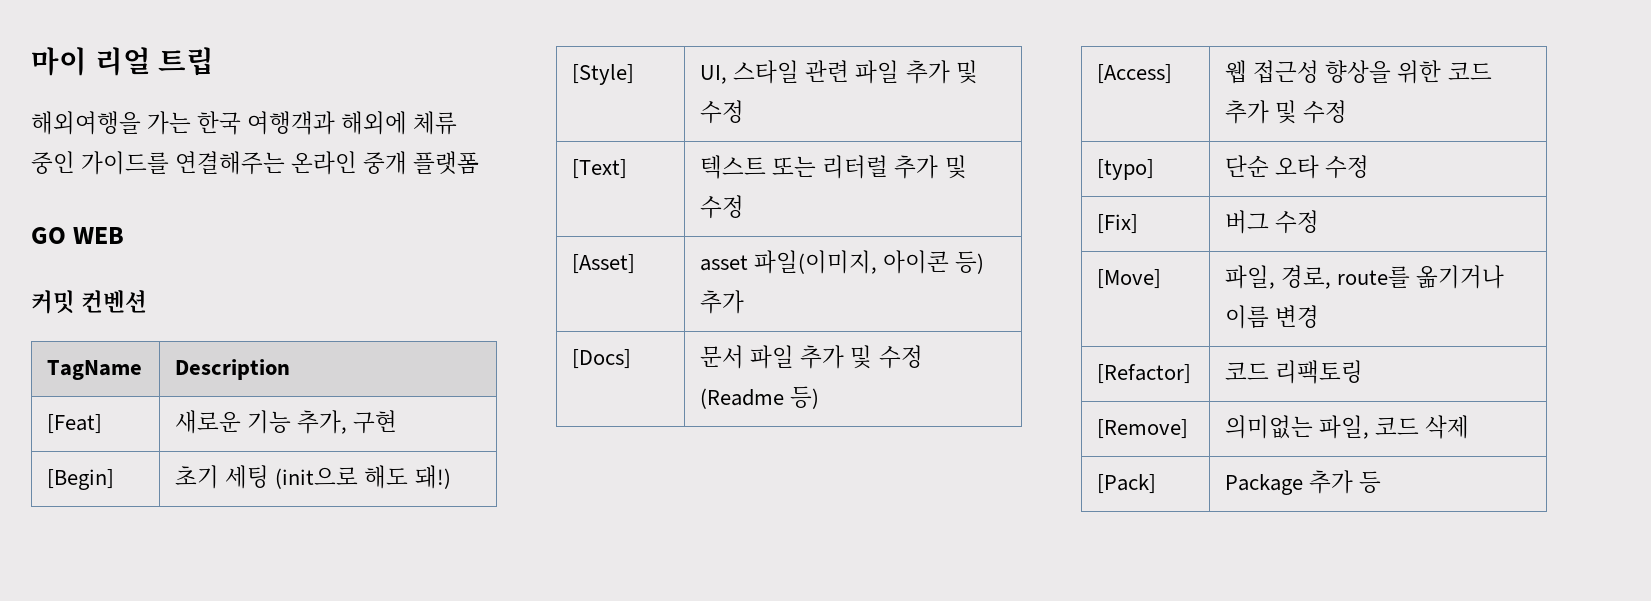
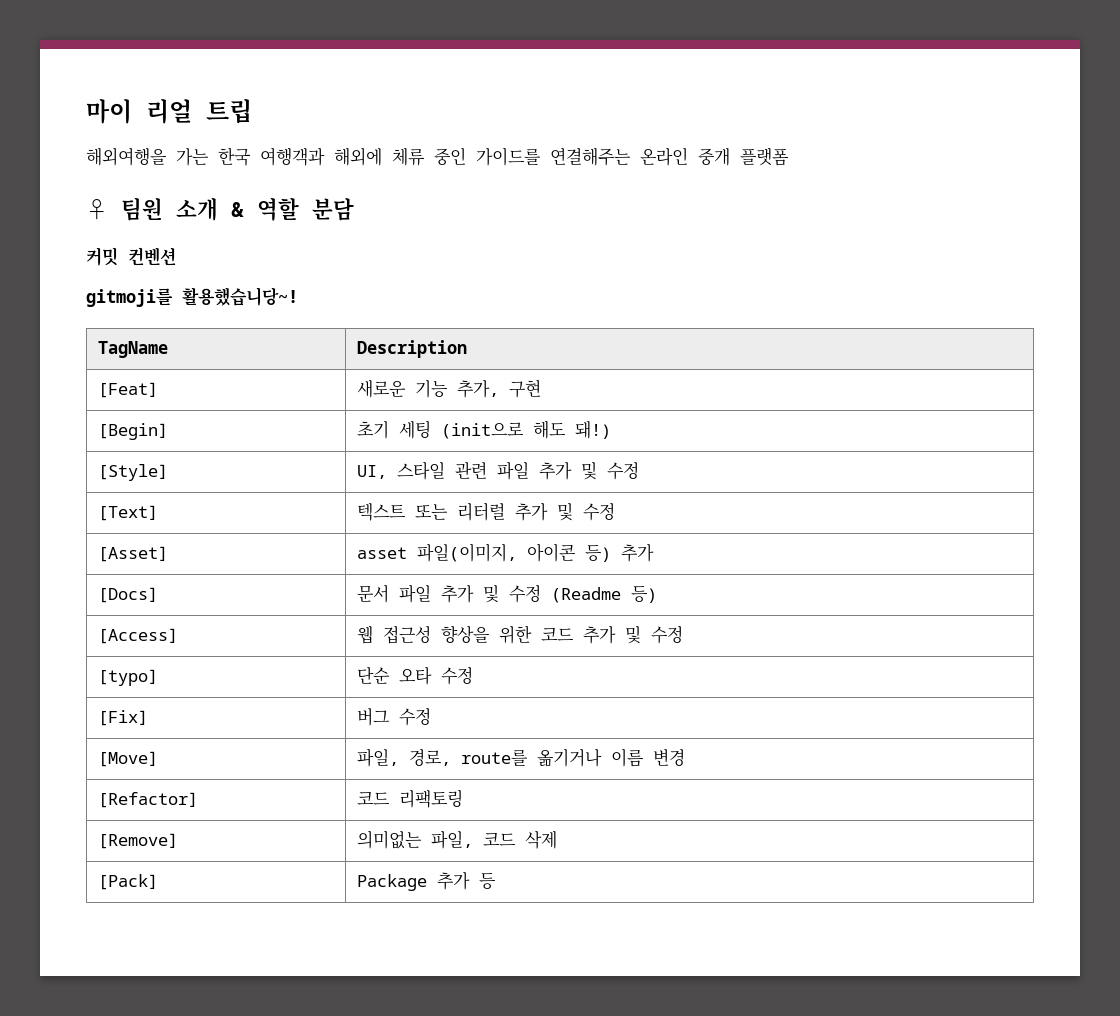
- GO WEB
+ ♀ 팀원 소개 & 역할 분담
+ gitmoji를 활용했습니당~!

